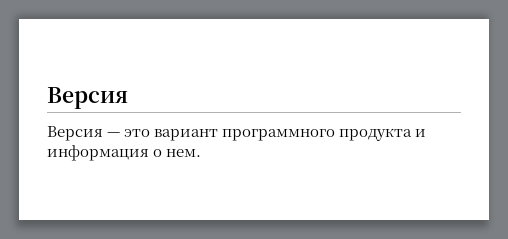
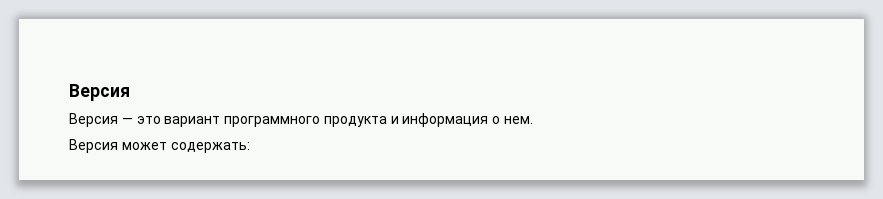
+ Версия может содержать:

